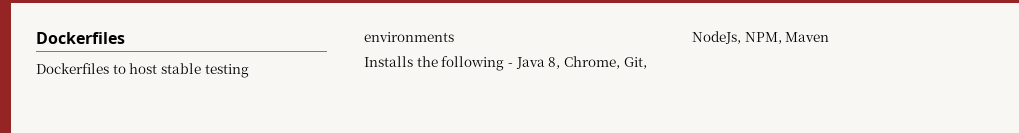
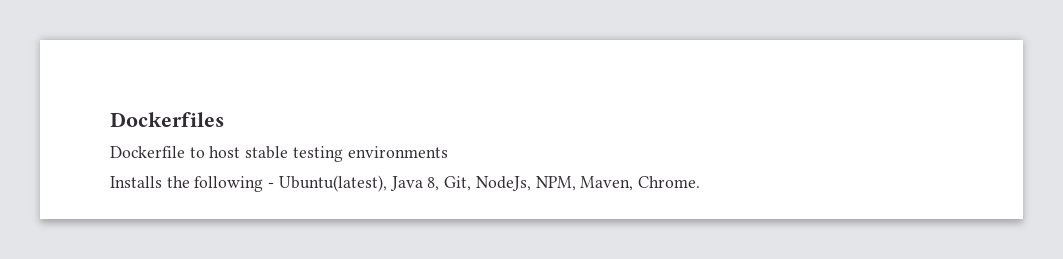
- Dockerfiles to host stable testing environments
+ Dockerfile to host stable testing environments
- Installs the following - Java 8, Chrome, Git, NodeJs, NPM, Maven
+ Installs the following - Ubuntu(latest), Java 8, Git, NodeJs, NPM, Maven, Chrome.

